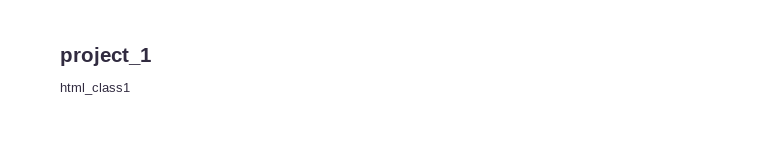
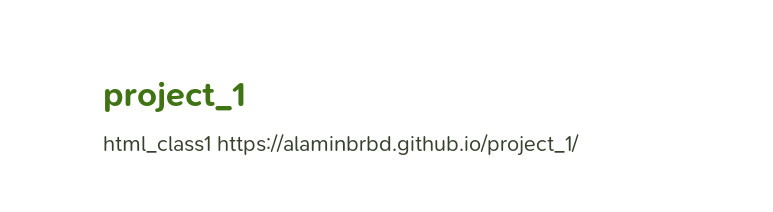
- html_class1
+ html_class1 https://alaminbrbd.github.io/project_1/

